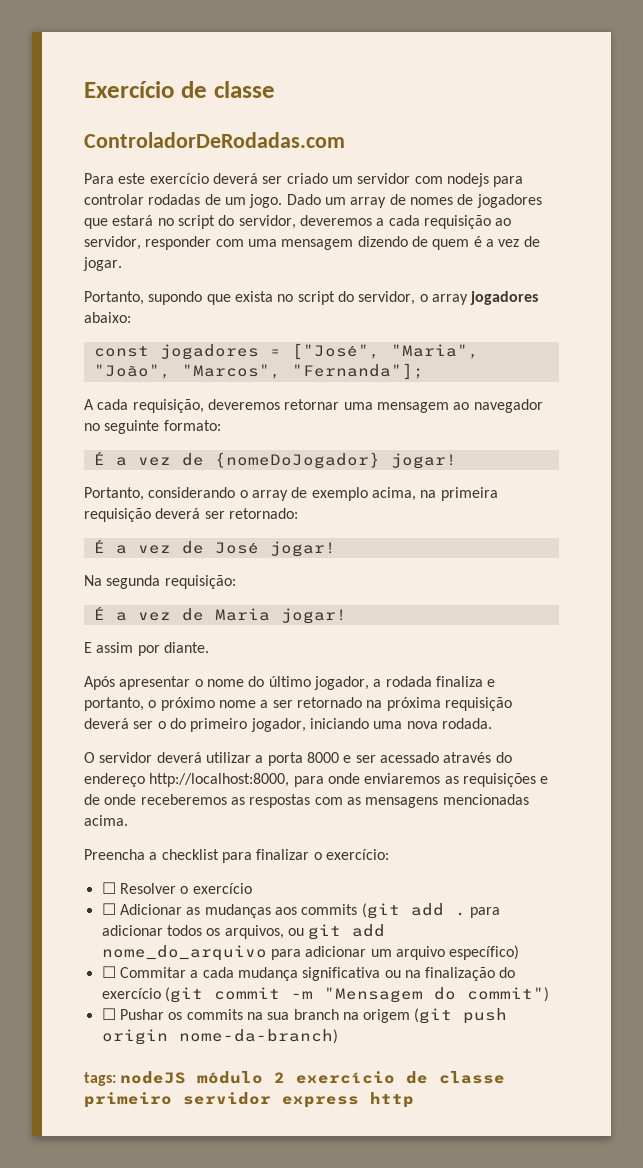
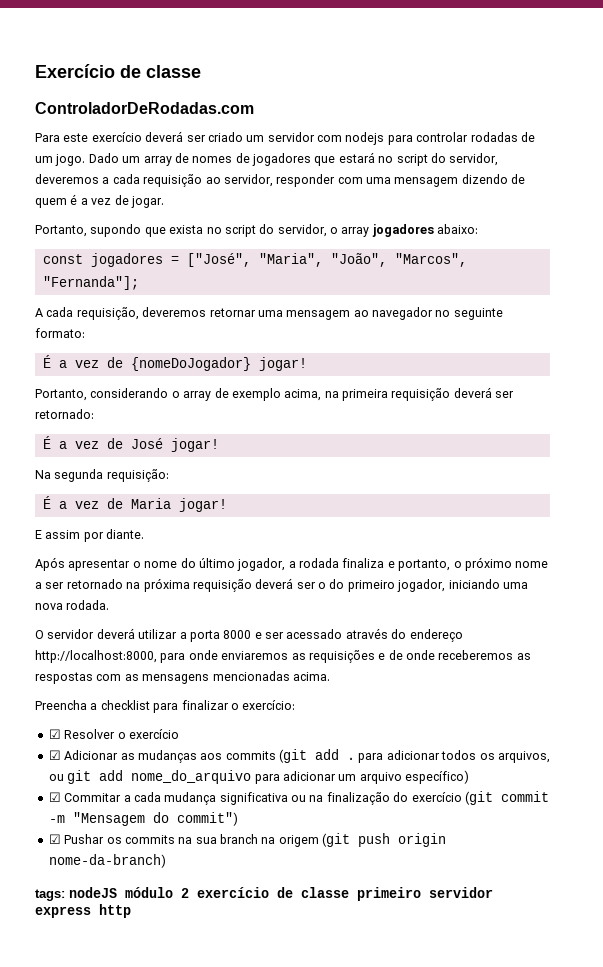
- ☐ Resolver o exercício
+ ☑ Resolver o exercício
- ☐ Adicionar as mudanças aos commits (git add . para adicionar todos os arquivos, ou git add nome_do_arquivo para adicionar um arquivo específico)
+ ☑ Adicionar as mudanças aos commits (git add . para adicionar todos os arquivos, ou git add nome_do_arquivo para adicionar um arquivo específico)
- ☐ Commitar a cada mudança significativa ou na finalização do exercício (git commit -m "Mensagem do commit")
+ ☑ Commitar a cada mudança significativa ou na finalização do exercício (git commit -m "Mensagem do commit")
- ☐ Pushar os commits na sua branch na origem (git push origin nome-da-branch)
+ ☑ Pushar os commits na sua branch na origem (git push origin nome-da-branch)

